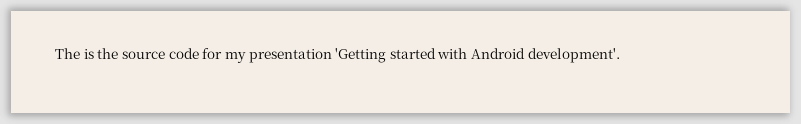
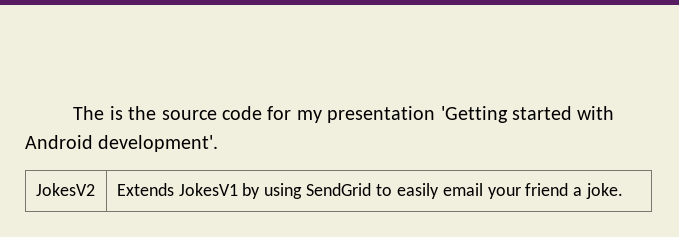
+ JokesV2 | Extends JokesV1 by using SendGrid to easily email your friend a joke.

